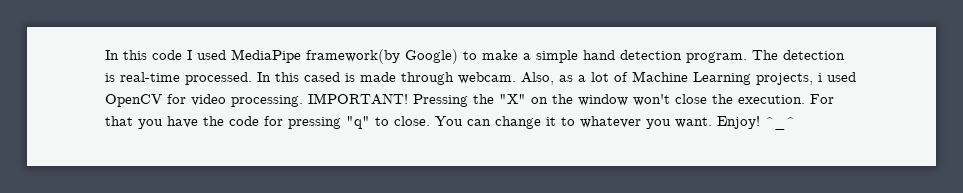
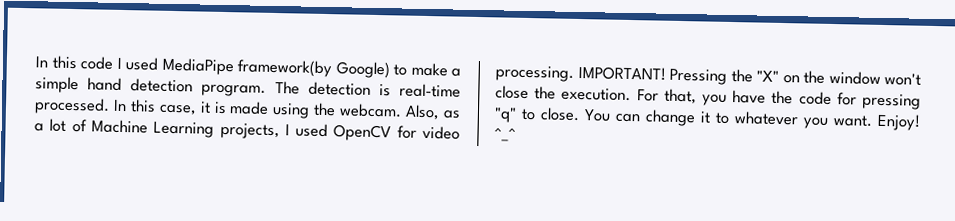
- In this cased is made through webcam.
+ In this case, it is made using the webcam.
- Also, as a lot of Machine Learning projects, i used OpenCV for video processing.
+ Also, as a lot of Machine Learning projects, I used OpenCV for video processing.
- For that you have the code for pressing "q" to close.
+ For that, you have the code for pressing "q" to close.

